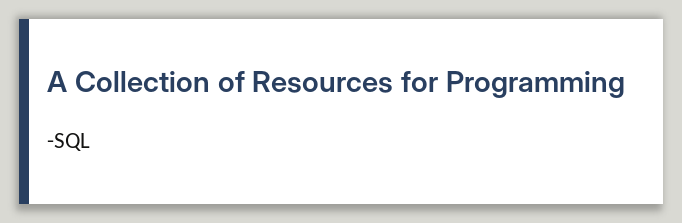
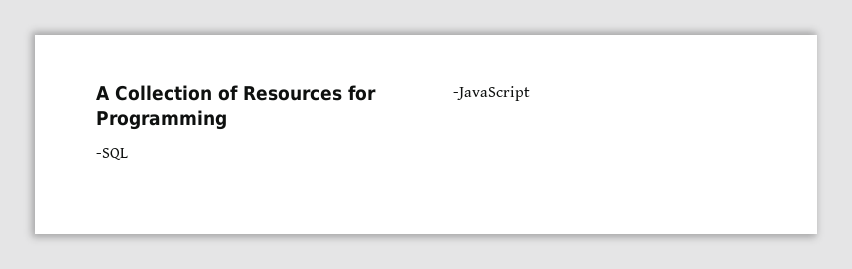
+ -JavaScript

